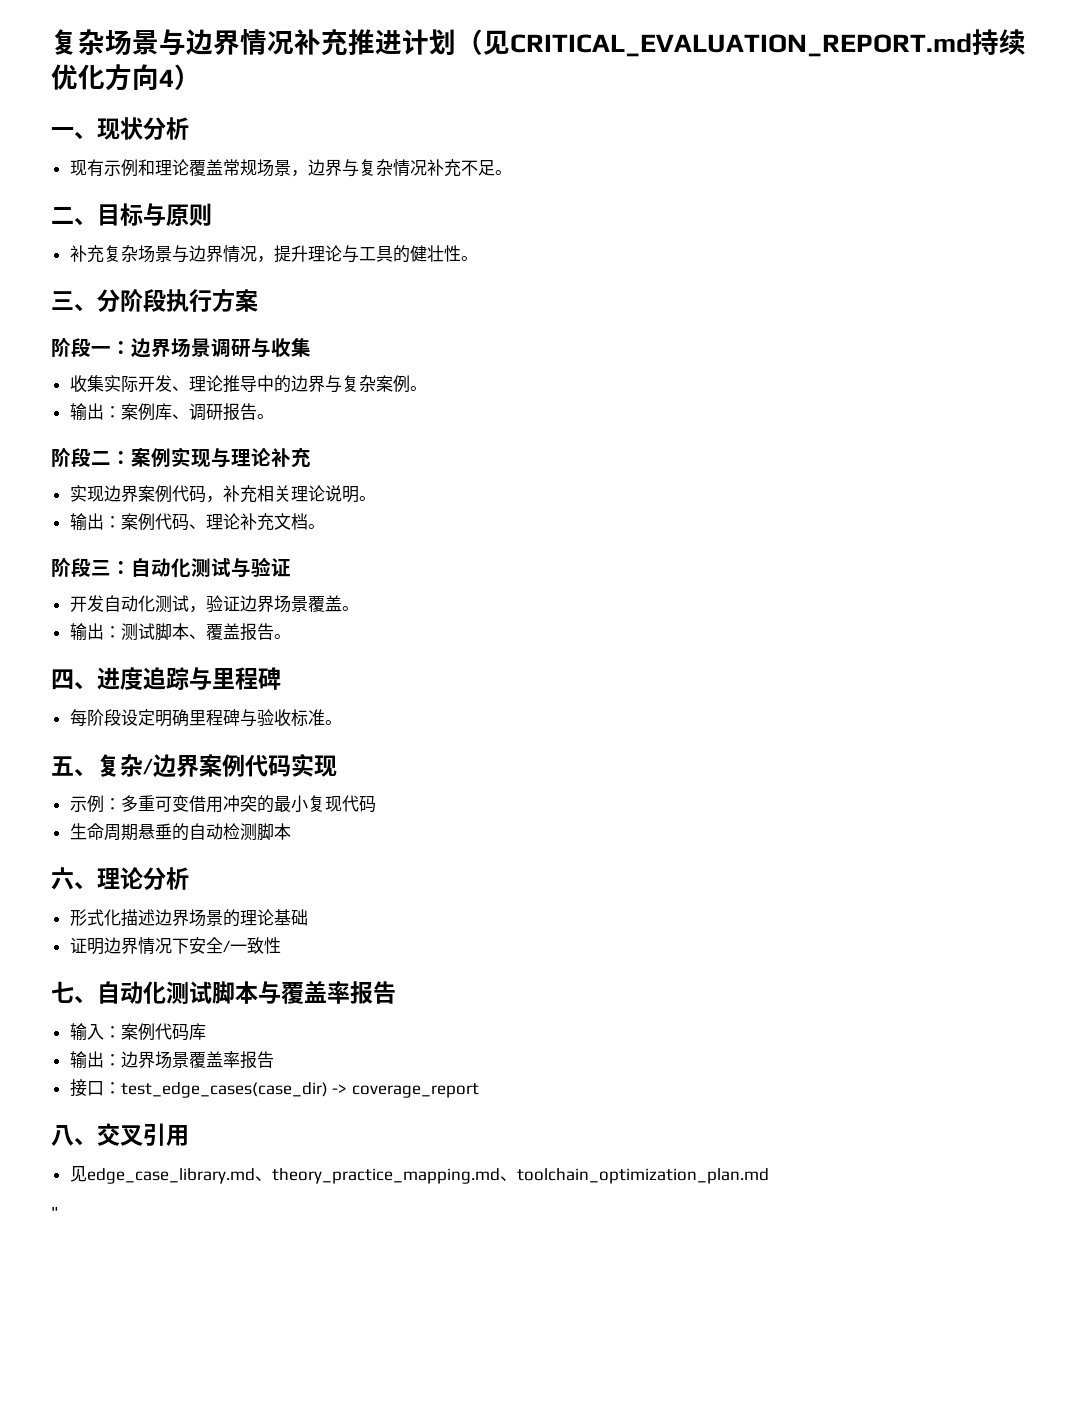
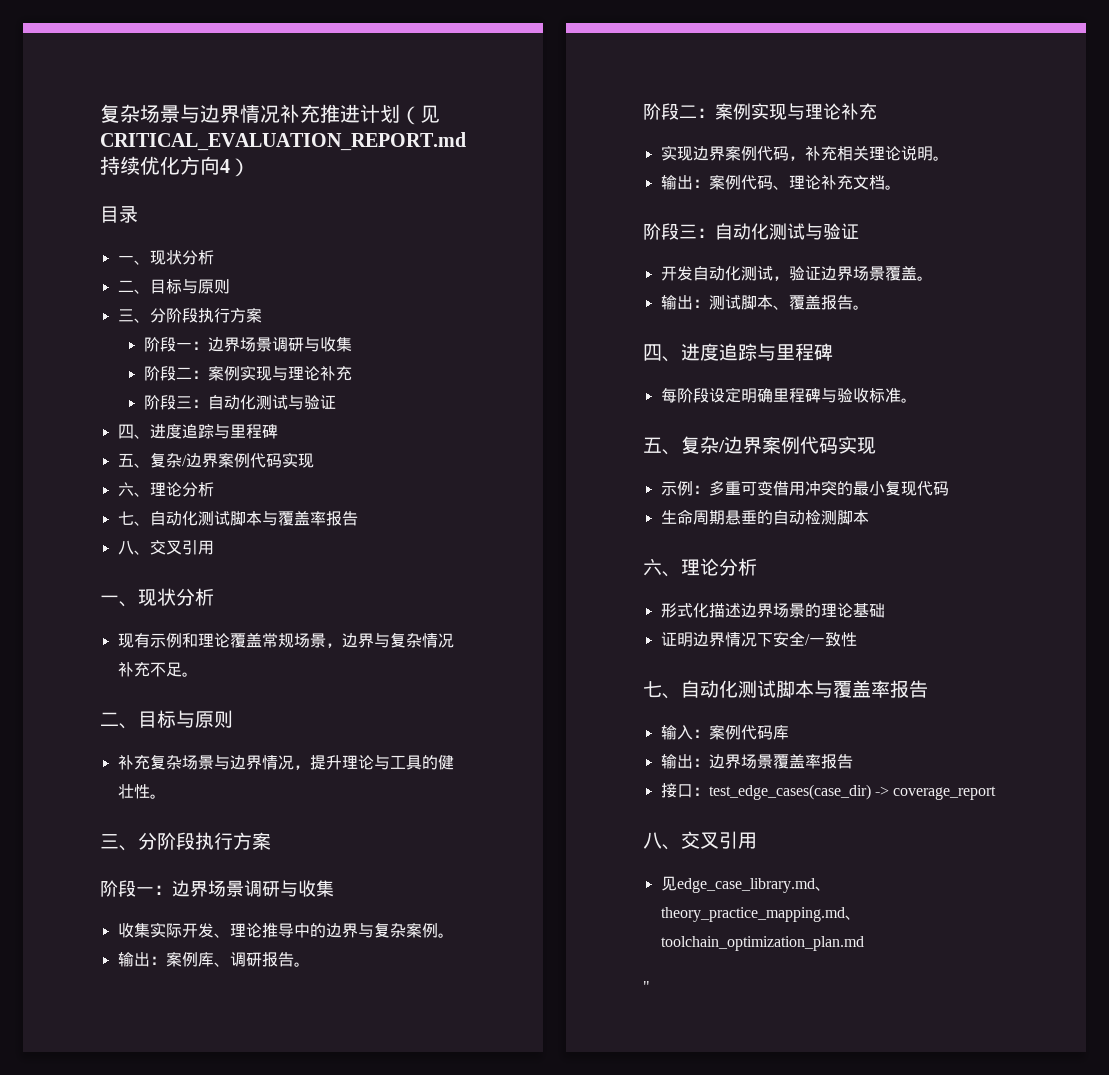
+ 目录
+ 一、现状分析
+ 二、目标与原则
+ 三、分阶段执行方案
+ 阶段一：边界场景调研与收集
+ 阶段二：案例实现与理论补充
+ 阶段三：自动化测试与验证
+ 四、进度追踪与里程碑
+ 五、复杂/边界案例代码实现
+ 六、理论分析
+ 七、自动化测试脚本与覆盖率报告
+ 八、交叉引用

